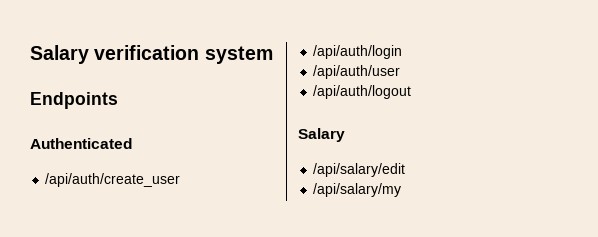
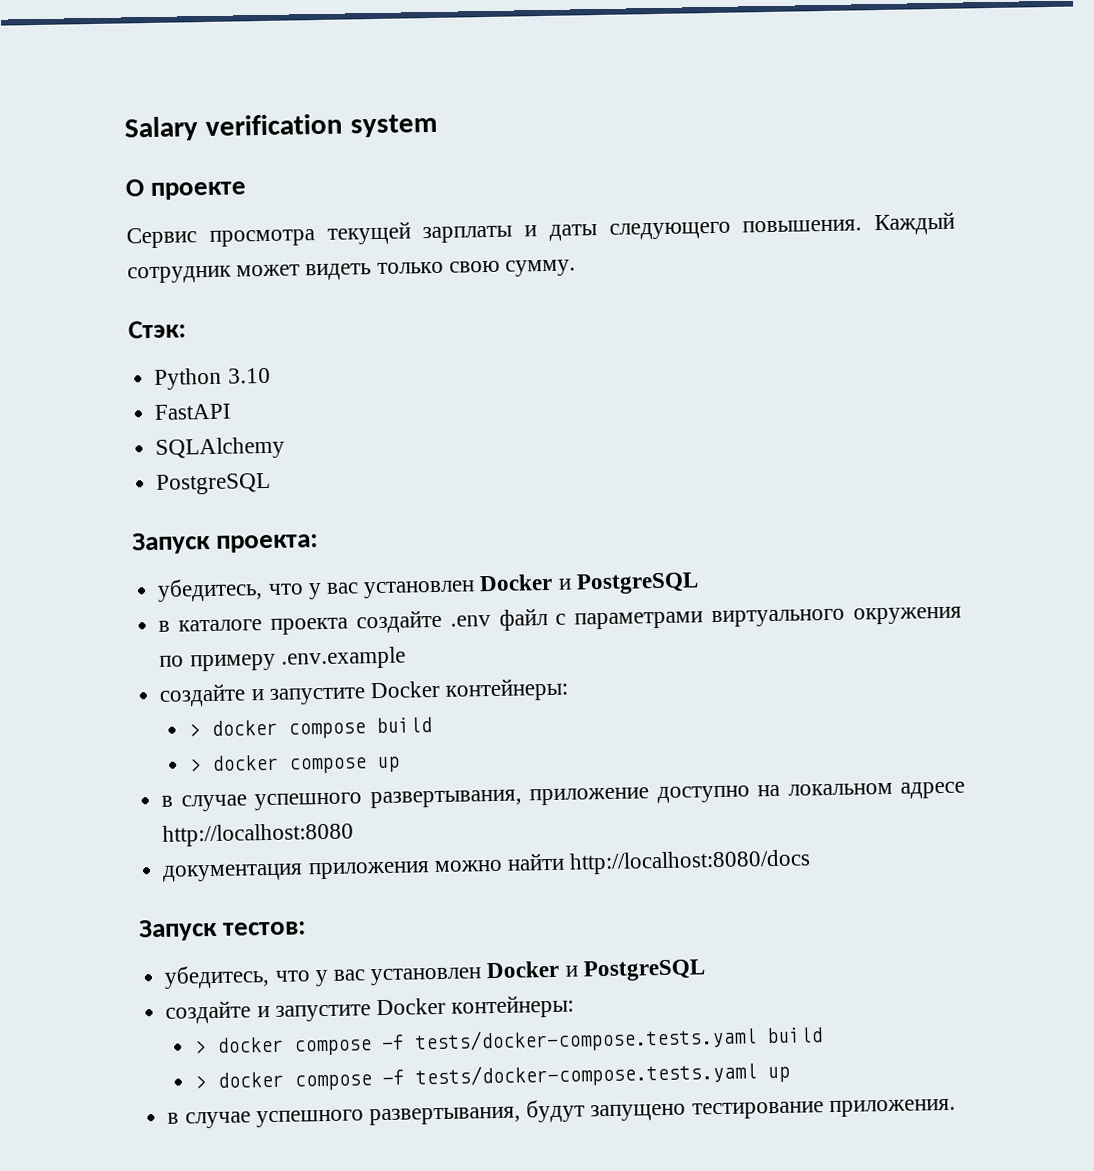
- Endpoints
- Authenticated
- /api/auth/create_user
- /api/auth/login
- /api/auth/user
- /api/auth/logout
- Salary
- /api/salary/edit
- /api/salary/my
+ О проекте
+ Сервис просмотра текущей зарплаты и даты следующего повышения. Каждый сотрудник может видеть только свою сумму.
+ Стэк:
+ Python 3.10
+ FastAPI
+ SQLAlchemy
+ PostgreSQL
+ Запуск проекта:
+ убедитесь, что у вас установлен Docker и PostgreSQL
+ в каталоге проекта создайте .env файл с параметрами виртуального окружения по примеру .env.example
+ создайте и запустите Docker контейнеры:
+ > docker compose build
+ > docker compose up
+ в случае успешного развертывания, приложение доступно на локальном адресе http://localhost:8080
+ документация приложения можно найти http://localhost:8080/docs
+ Запуск тестов:
+ убедитесь, что у вас установлен Docker и PostgreSQL
+ создайте и запустите Docker контейнеры:
+ > docker compose -f tests/docker-compose.tests.yaml build
+ > docker compose -f tests/docker-compose.tests.yaml up
+ в случае успешного развертывания, будут запущено тестирование приложения.

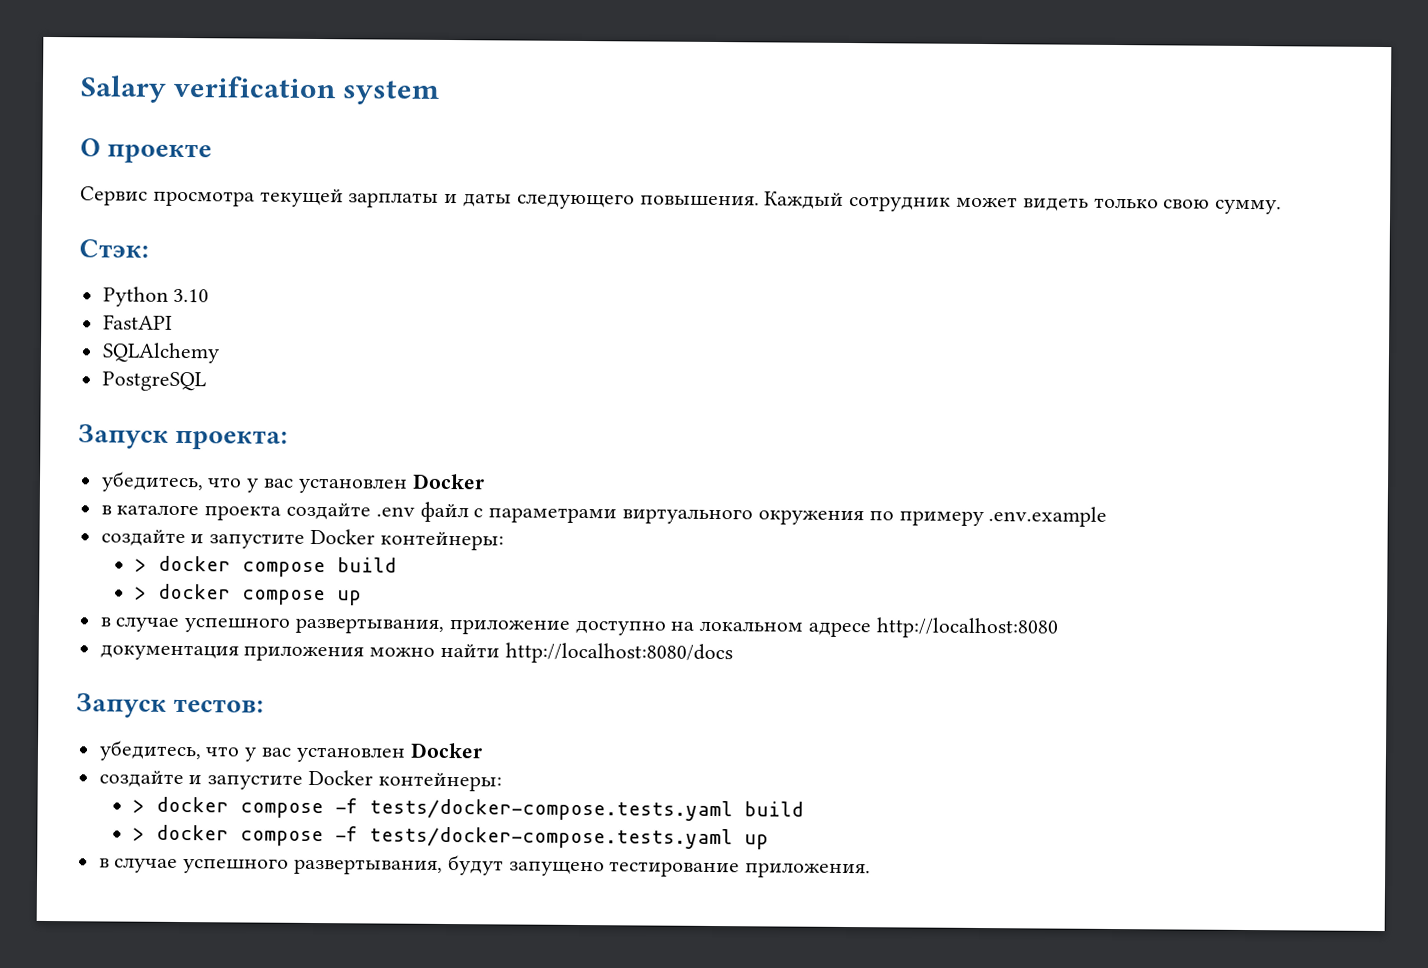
  Запуск проекта:
- убедитесь, что у вас установлен Docker и PostgreSQL
+ убедитесь, что у вас установлен Docker
  Запуск тестов:
- убедитесь, что у вас установлен Docker и PostgreSQL
+ убедитесь, что у вас установлен Docker

